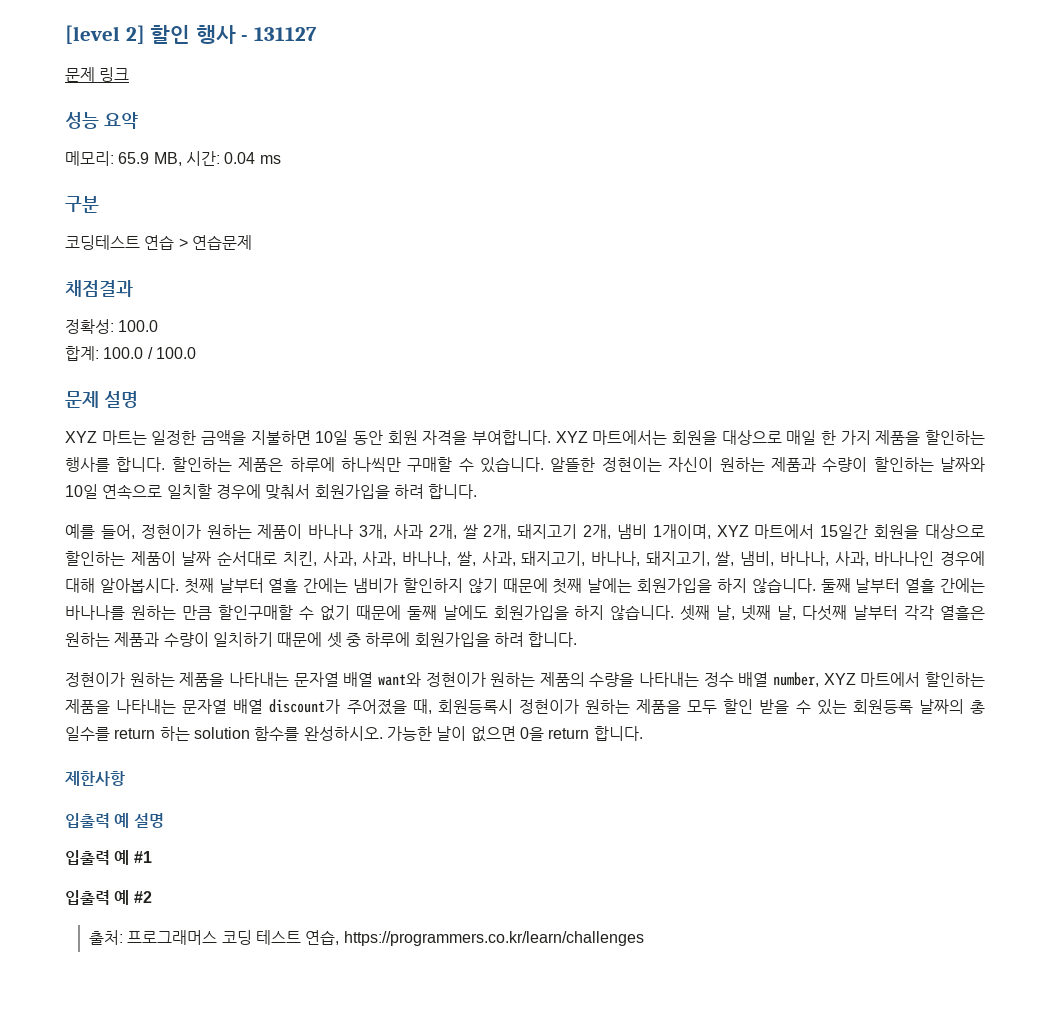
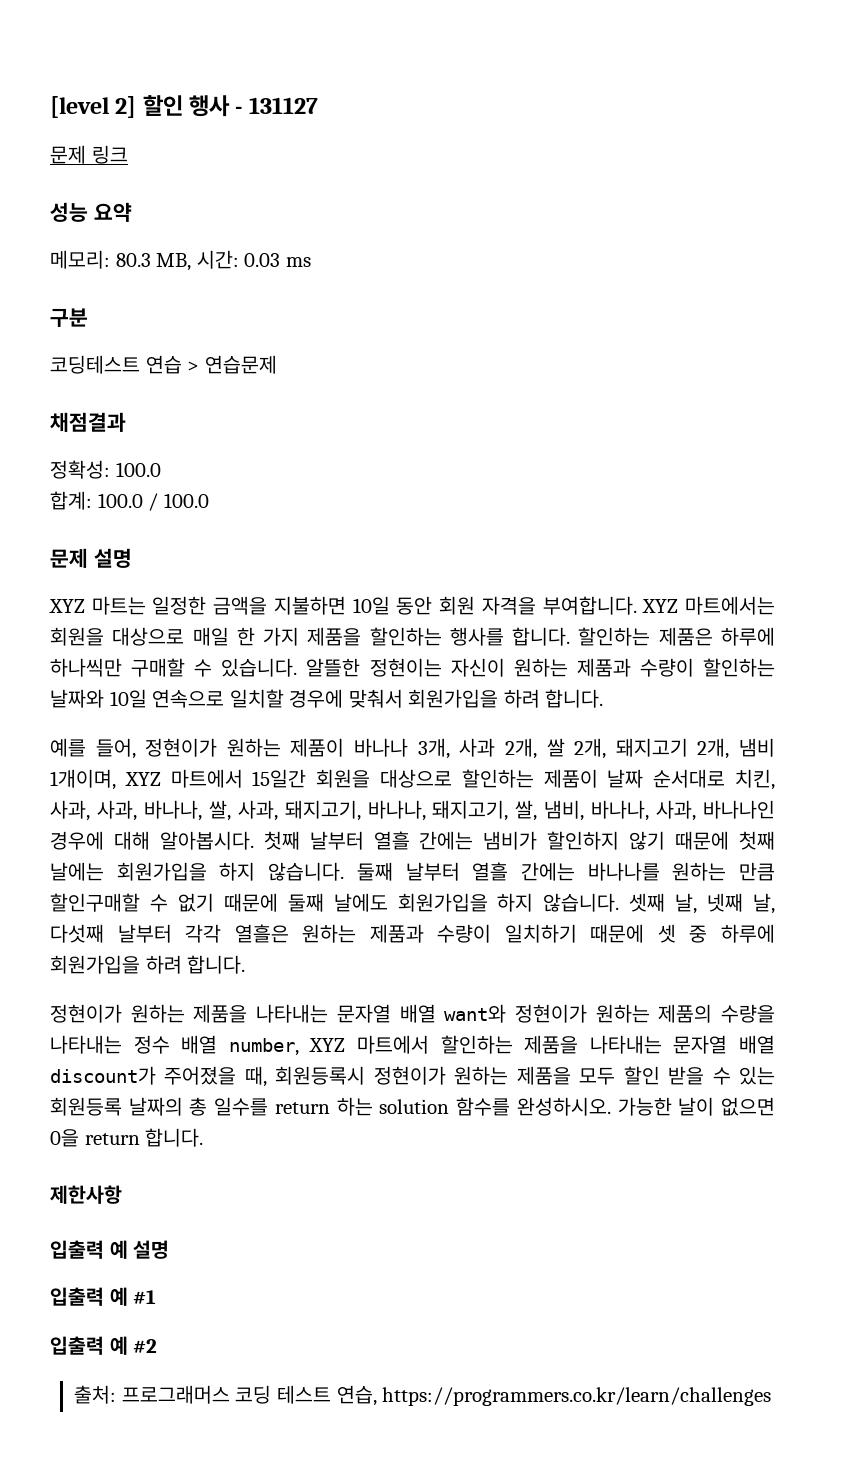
- 메모리: 65.9 MB, 시간: 0.04 ms
+ 메모리: 80.3 MB, 시간: 0.03 ms

